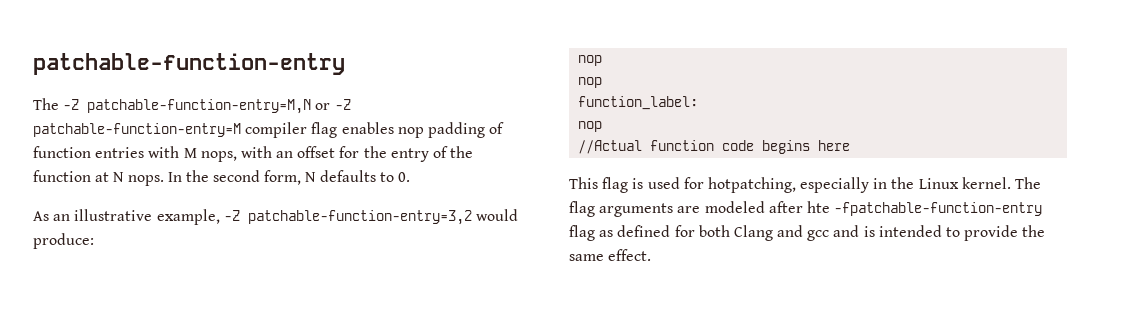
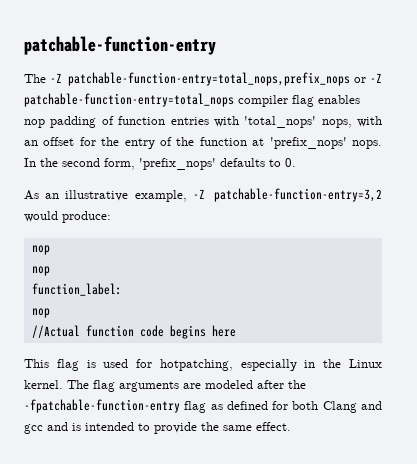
- The -Z patchable-function-entry=M,N or -Z patchable-function-entry=M compiler flag enables nop padding of function entries with M nops, with an offset for the entry of the function at N nops.
+ The -Z patchable-function-entry=total_nops,prefix_nops or -Z patchable-function-entry=total_nops compiler flag enables nop padding of function entries with 'total_nops' nops, with an offset for the entry of the function at 'prefix_nops' nops.
- In the second form, N defaults to 0.
+ In the second form, 'prefix_nops' defaults to 0.
- The flag arguments are modeled after hte -fpatchable-function-entry flag as defined for both Clang and gcc and is intended to provide the same effect.
+ The flag arguments are modeled after the -fpatchable-function-entry flag as defined for both Clang and gcc and is intended to provide the same effect.

